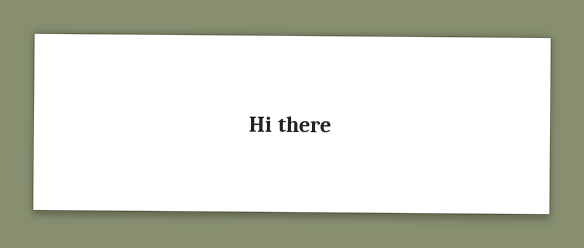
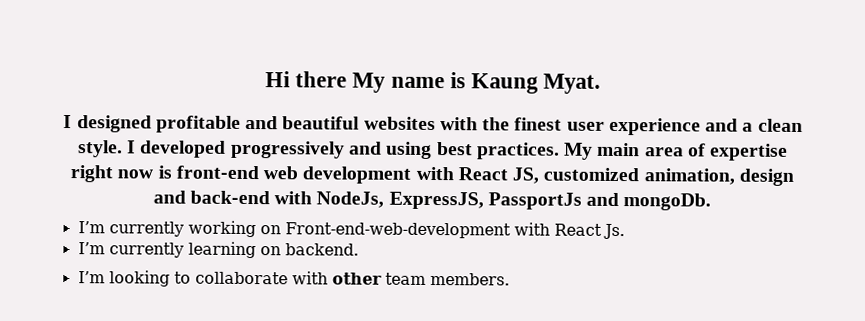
- Hi there
+ Hi there My name is Kaung Myat.
+ I designed profitable and beautiful websites with the finest user experience and a clean style. I developed progressively and using best practices. My main area of expertise right now is front-end web development with React JS, customized animation, design and back-end with NodeJs, ExpressJS, PassportJs and mongoDb.
+ I’m currently working on Front-end-web-development with React Js.
+ I’m currently learning on backend.
+ I’m looking to collaborate with other team members.

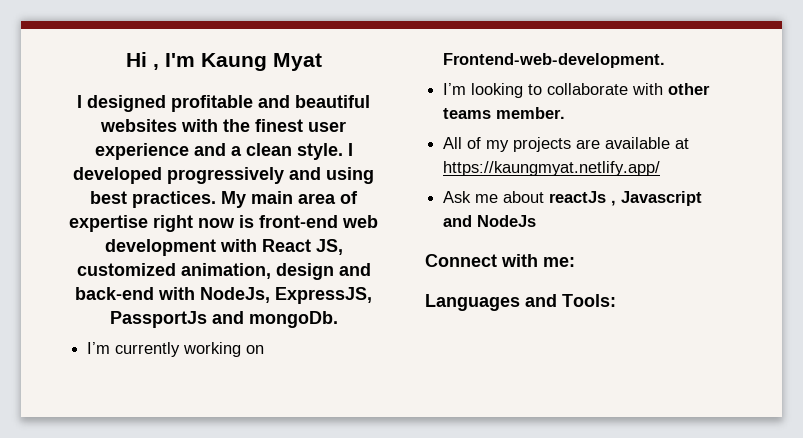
- Hi there My name is Kaung Myat.
+ Hi , I'm Kaung Myat
- I’m currently working on Front-end-web-development with React Js.
- I’m currently learning on backend.
+ I’m currently working on Frontend-web-development.
- I’m looking to collaborate with other team members.
+ I’m looking to collaborate with other teams member.
+ All of my projects are available at https://kaungmyat.netlify.app/
+ Ask me about reactJs , Javascript and NodeJs
+ Connect with me:
+ Languages and Tools:

